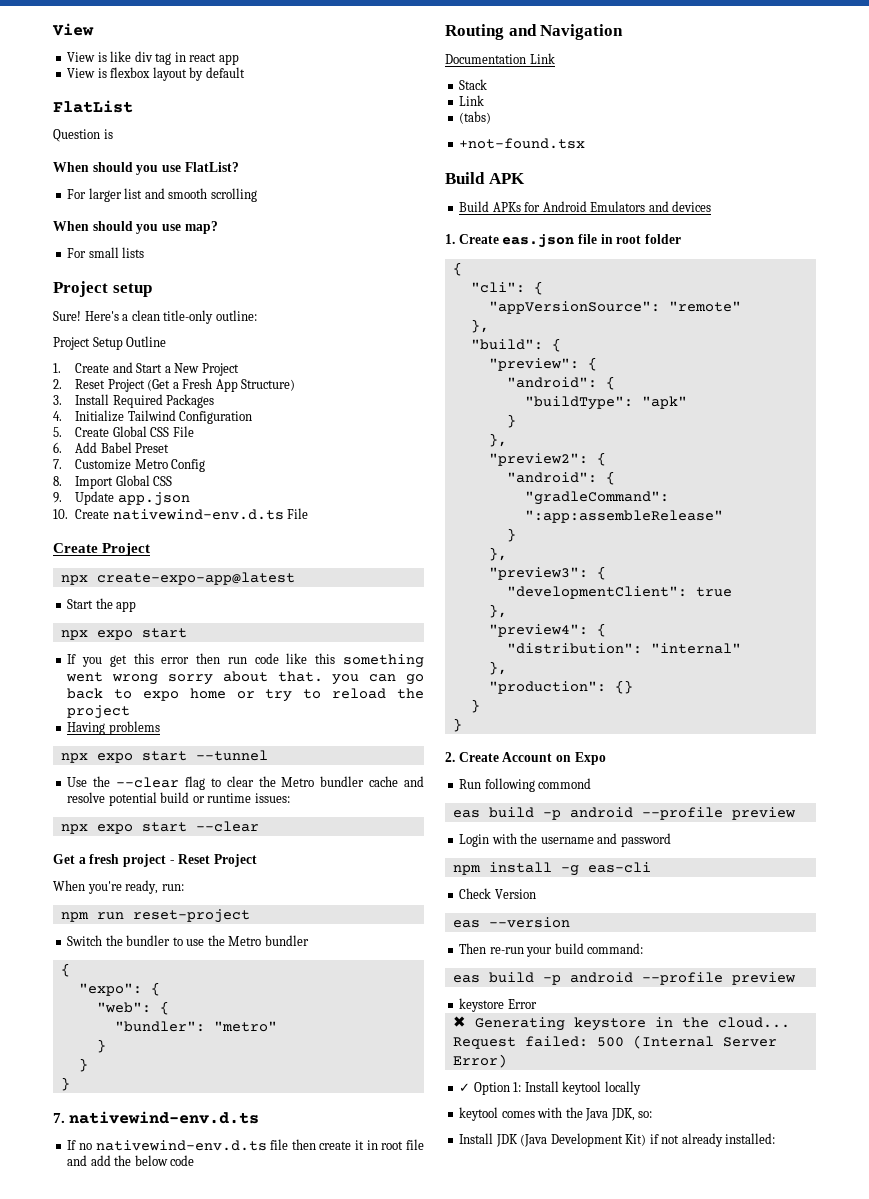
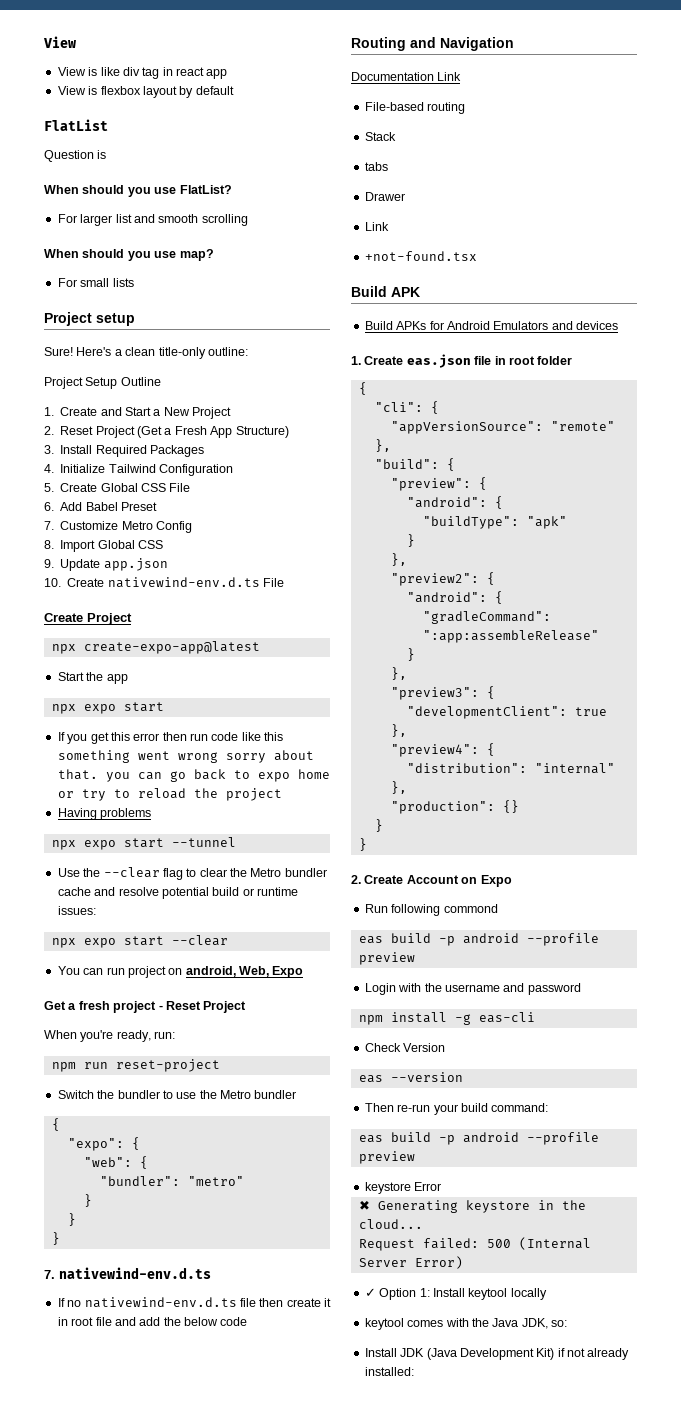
+ You can run project on android, Web, Expo
+ File-based routing
  Stack
+ tabs
+ Drawer
  Link
- (tabs)

